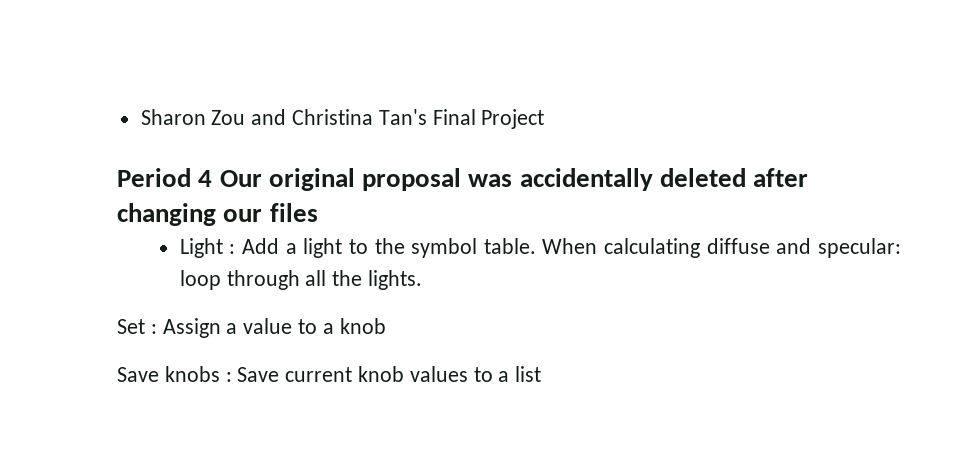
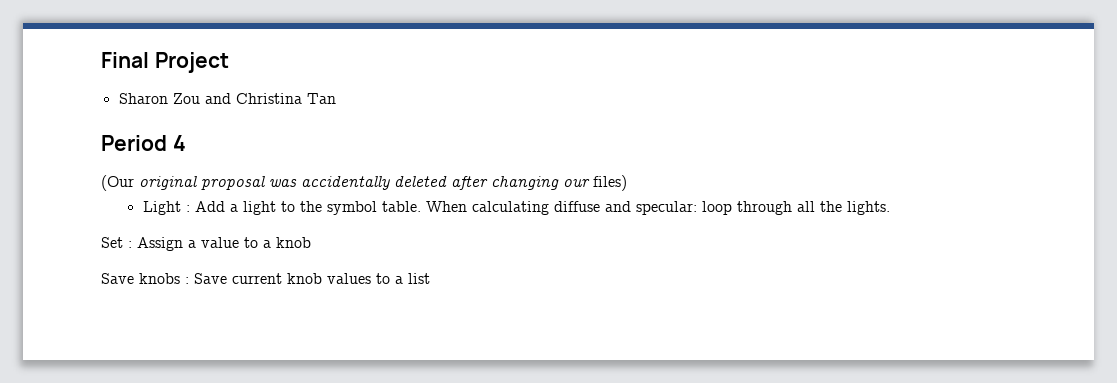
+ Final Project
- Sharon Zou and Christina Tan's Final Project
+ Sharon Zou and Christina Tan
- Period 4 Our original proposal was accidentally deleted after changing our files
+ Period 4
+ (Our original proposal was accidentally deleted after changing our files)

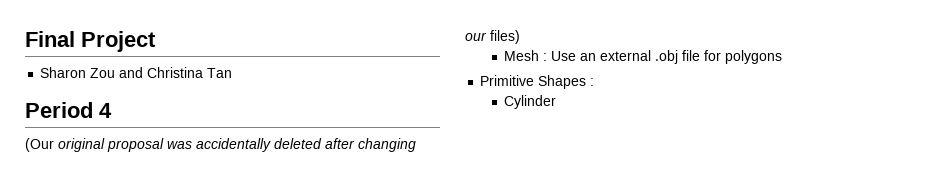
- Light : Add a light to the symbol table. When calculating diffuse and specular: loop through all the lights.
- Set : Assign a value to a knob
- Save knobs : Save current knob values to a list
+ Mesh : Use an external .obj file for polygons
+ Primitive Shapes :
+ Cylinder

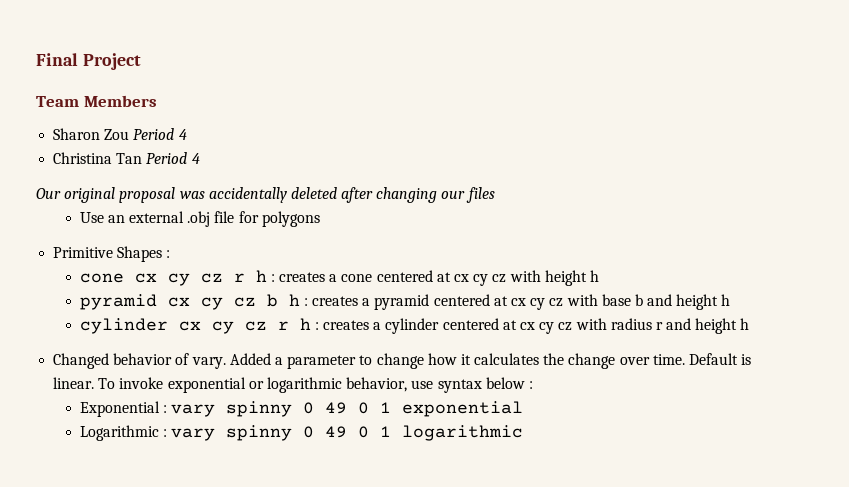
+ Team Members
- Sharon Zou and Christina Tan
- Period 4
- (Our original proposal was accidentally deleted after changing our files)
- Mesh : Use an external .obj file for polygons
+ Sharon Zou Period 4
+ Christina Tan Period 4
+ Our original proposal was accidentally deleted after changing our files
+ Use an external .obj file for polygons
- Cylinder
+ cone cx cy cz r h : creates a cone centered at cx cy cz with height h
+ pyramid cx cy cz b h : creates a pyramid centered at cx cy cz with base b and height h
+ cylinder cx cy cz r h : creates a cylinder centered at cx cy cz with radius r and height h
+ Changed behavior of vary. Added a parameter to change how it calculates the change over time. Default is linear. To invoke exponential or logarithmic behavior, use syntax below :
+ Exponential : vary spinny 0 49 0 1 exponential
+ Logarithmic : vary spinny 0 49 0 1 logarithmic

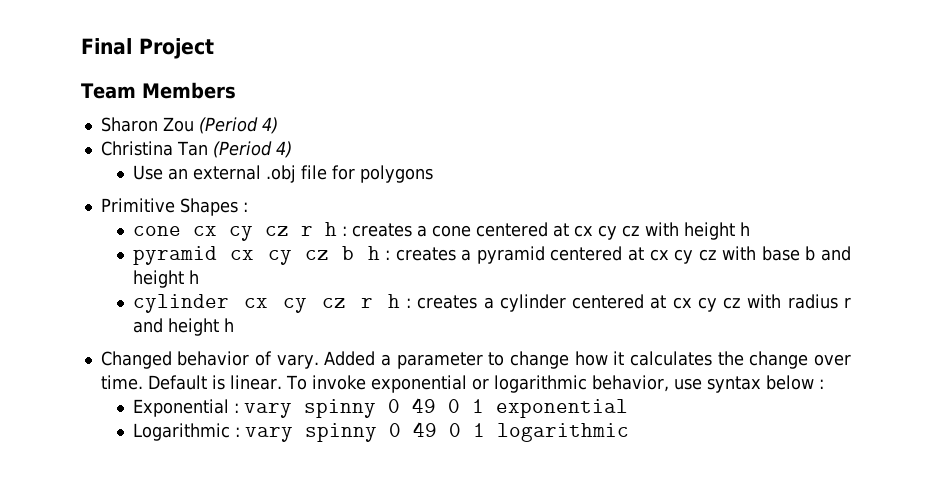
- Sharon Zou Period 4
+ Sharon Zou (Period 4)
- Christina Tan Period 4
- Our original proposal was accidentally deleted after changing our files
+ Christina Tan (Period 4)

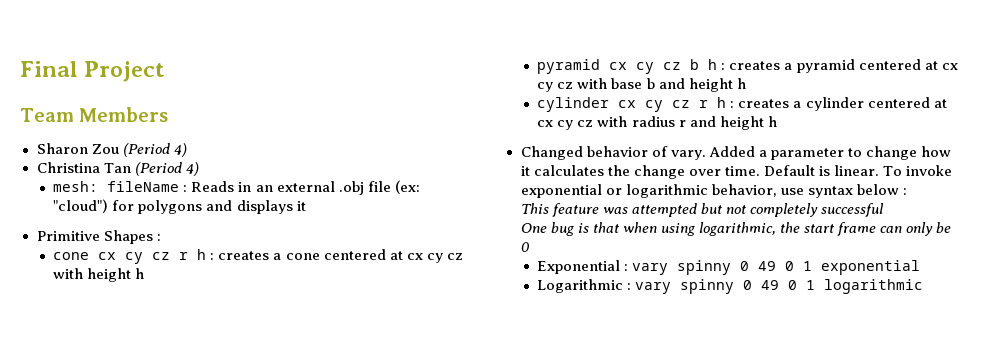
- Use an external .obj file for polygons
+ mesh: fileName : Reads in an external .obj file (ex: "cloud") for polygons and displays it
+ This feature was attempted but not completely successful
+ One bug is that when using logarithmic, the start frame can only be 0

